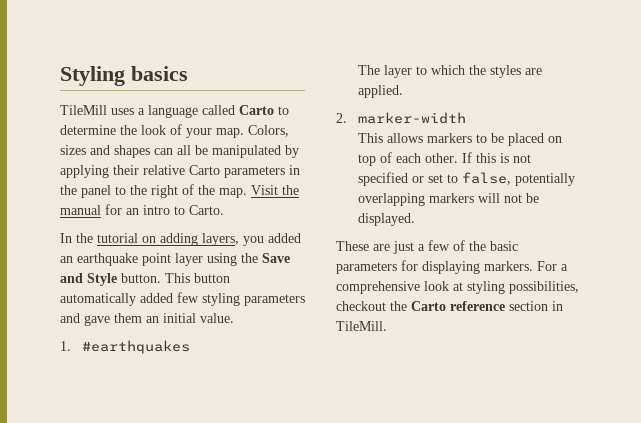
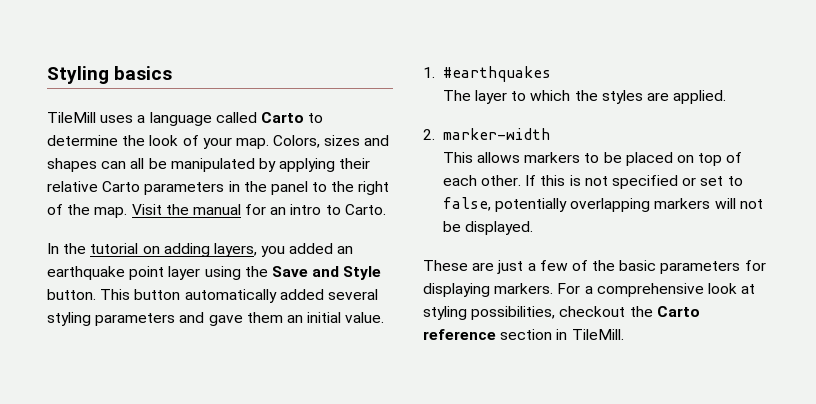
- This button automatically added few styling parameters and gave them an initial value.
+ This button automatically added several styling parameters and gave them an initial value.

